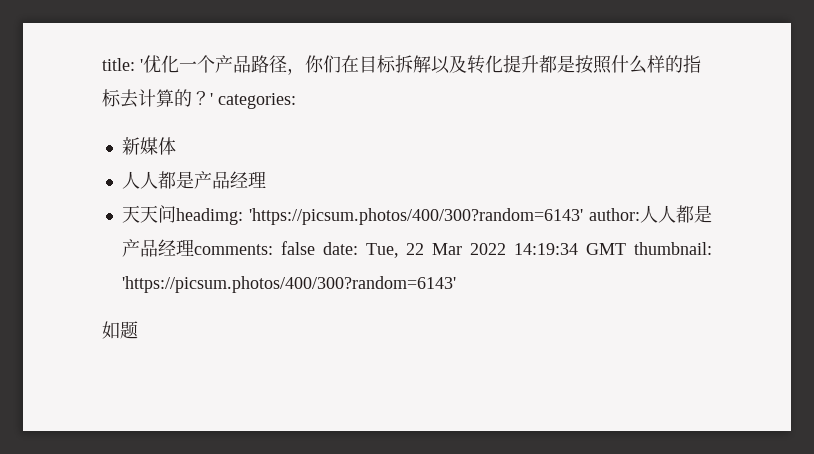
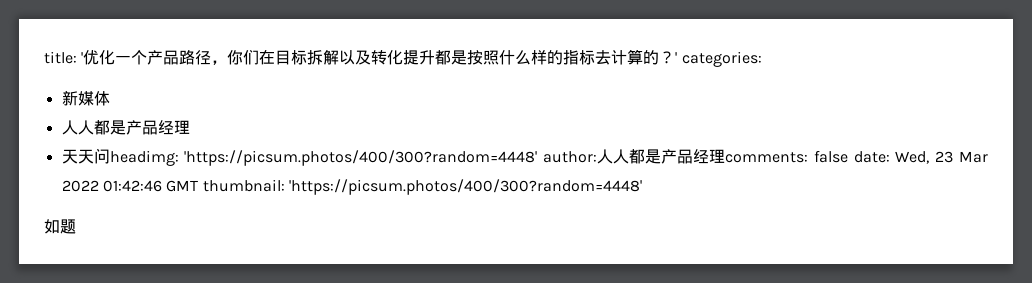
- 天天问headimg: 'https://picsum.photos/400/300?random=6143' author:人人都是产品经理comments: false date: Tue, 22 Mar 2022 14:19:34 GMT thumbnail: 'https://picsum.photos/400/300?random=6143'
+ 天天问headimg: 'https://picsum.photos/400/300?random=4448' author:人人都是产品经理comments: false date: Wed, 23 Mar 2022 01:42:46 GMT thumbnail: 'https://picsum.photos/400/300?random=4448'

